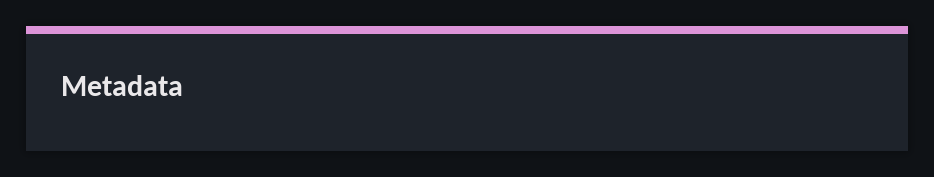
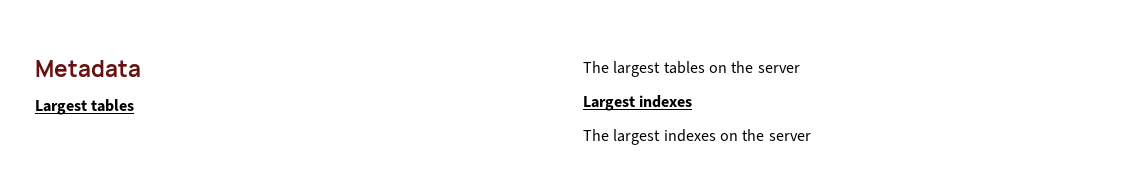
+ Largest tables
+ The largest tables on the server
+ Largest indexes
+ The largest indexes on the server

